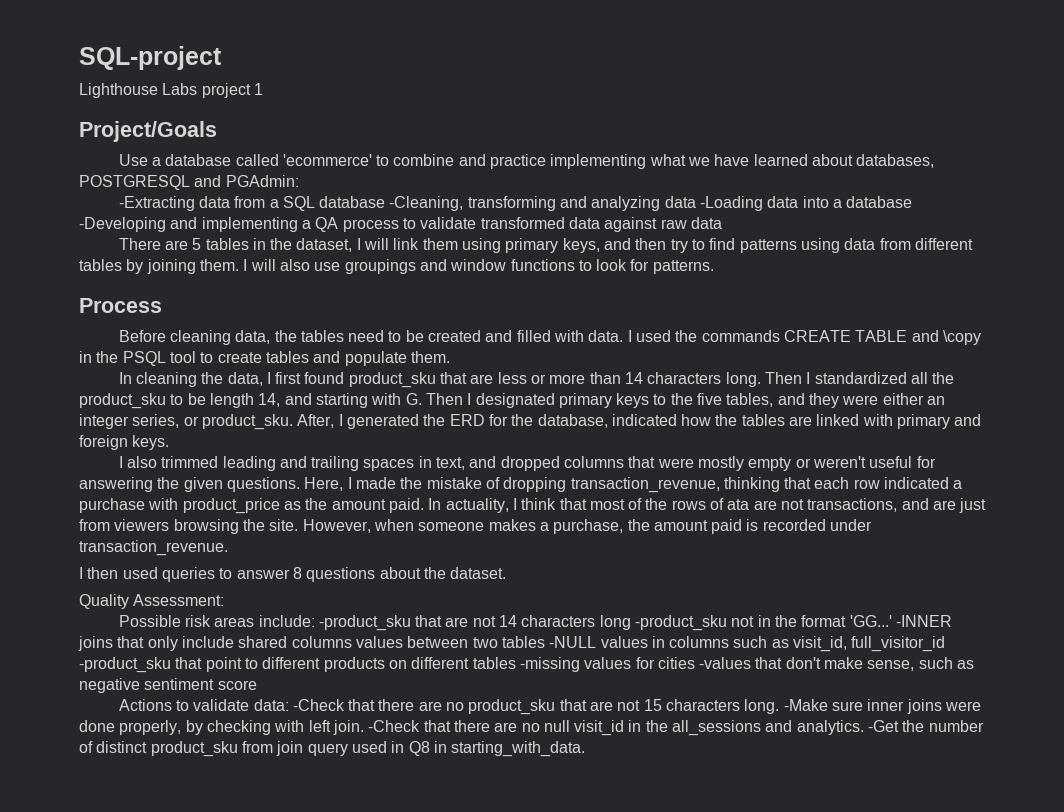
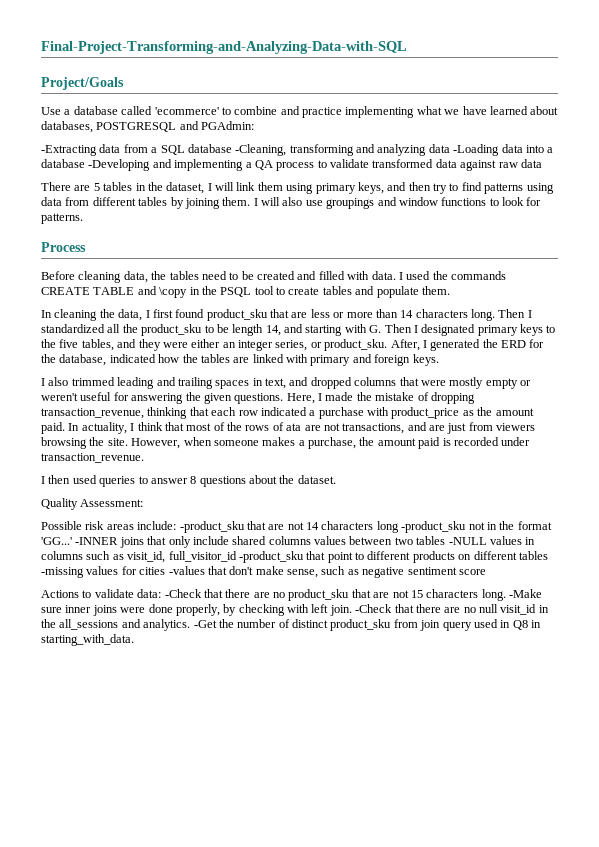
- SQL-project
- Lighthouse Labs project 1
+ Final-Project-Transforming-and-Analyzing-Data-with-SQL

